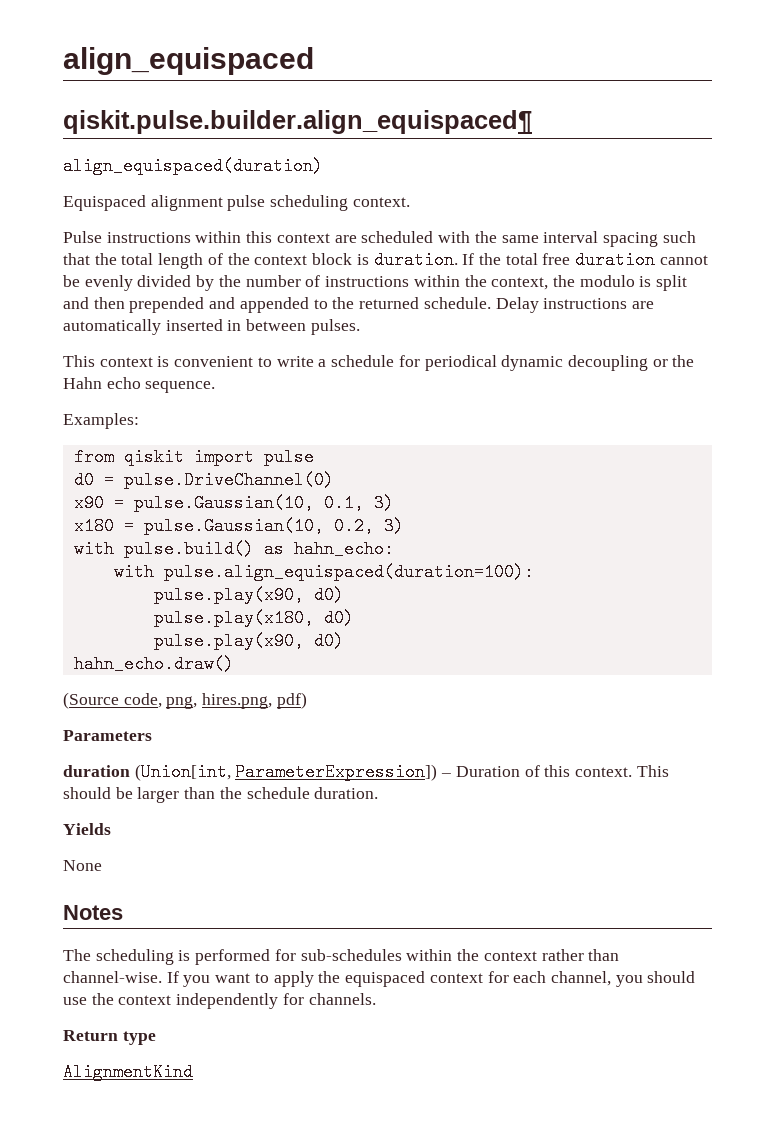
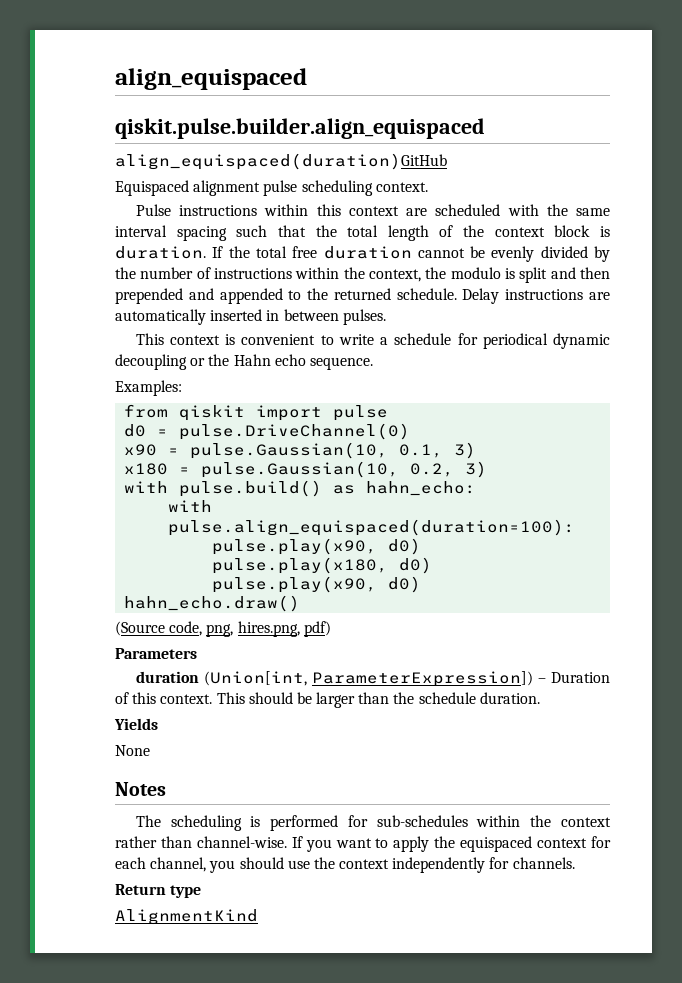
- qiskit.pulse.builder.align_equispaced¶
- align_equispaced(duration)
+ qiskit.pulse.builder.align_equispaced
+ align_equispaced(duration)GitHub

